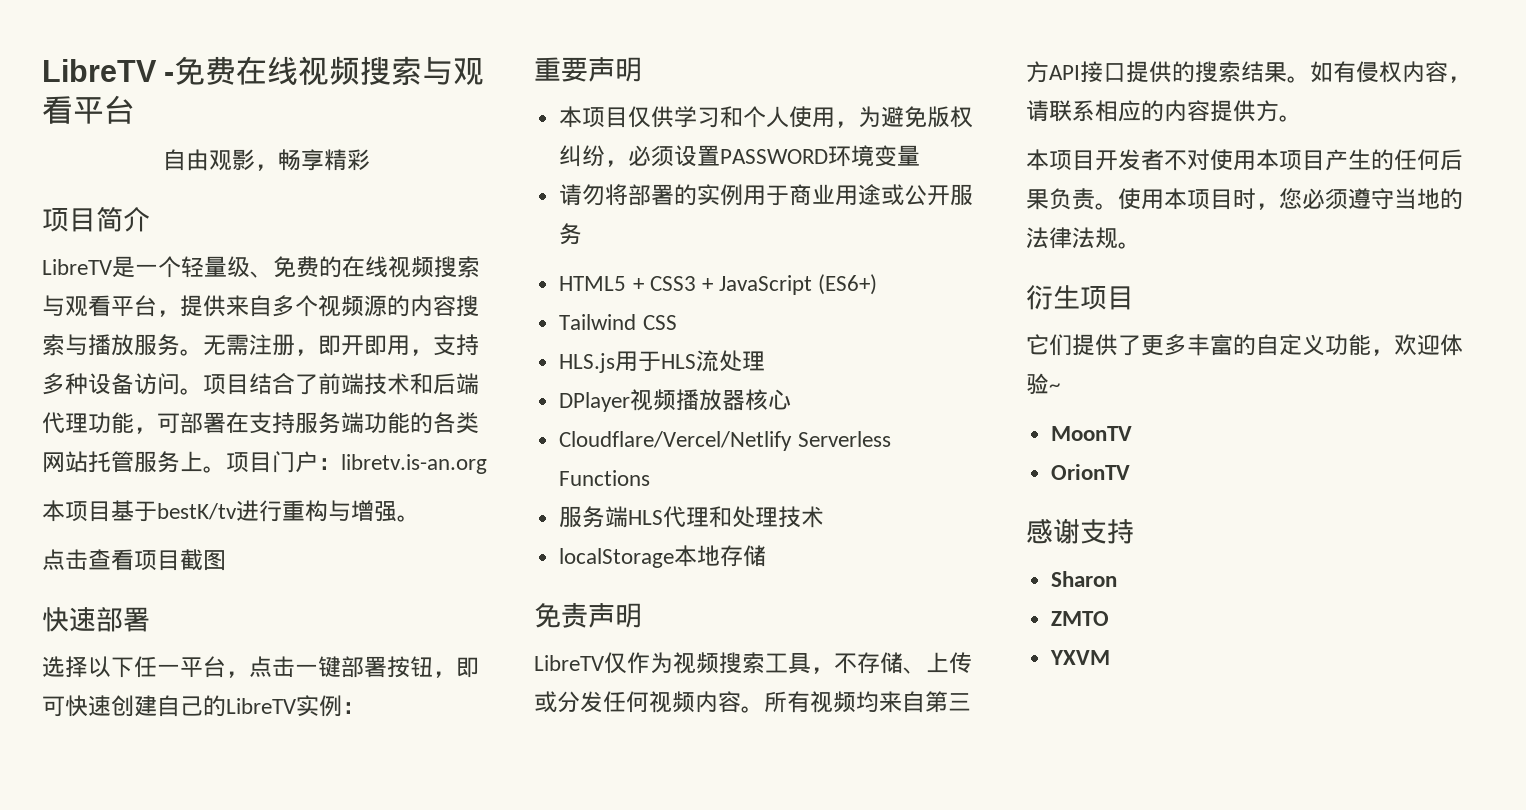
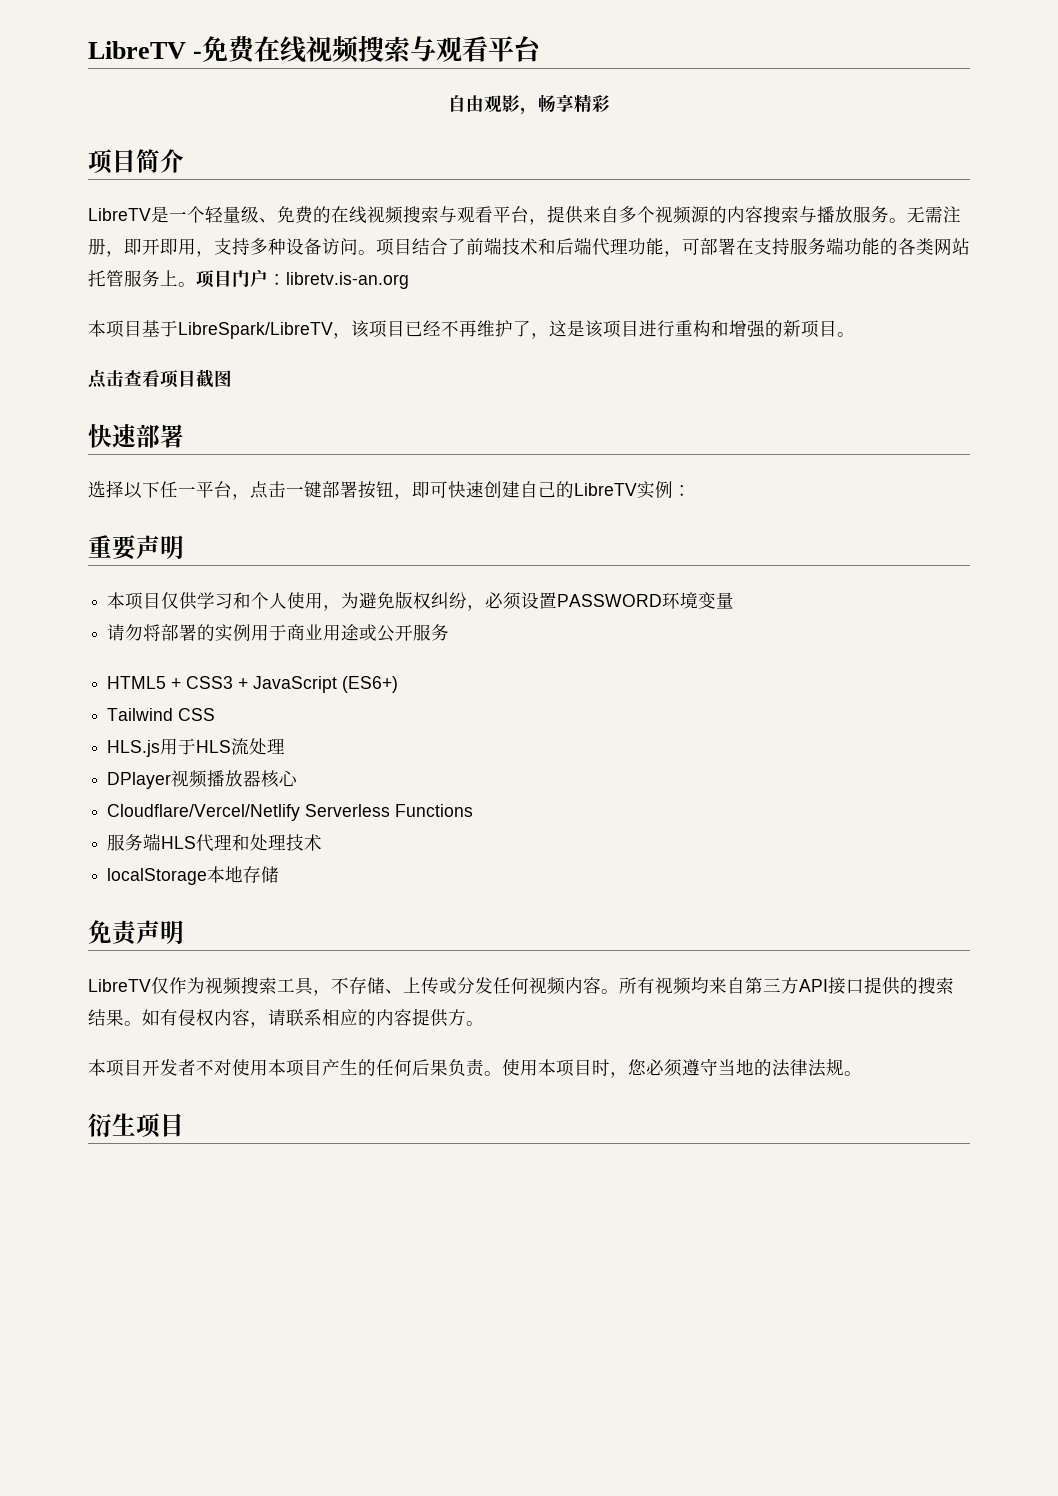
- 本项目基于bestK/tv进行重构与增强。
+ 本项目基于LibreSpark/LibreTV，该项目已经不再维护了，这是该项目进行重构和增强的新项目。
- 它们提供了更多丰富的自定义功能，欢迎体验~
- MoonTV
- OrionTV
- 感谢支持
- Sharon
- ZMTO
- YXVM

